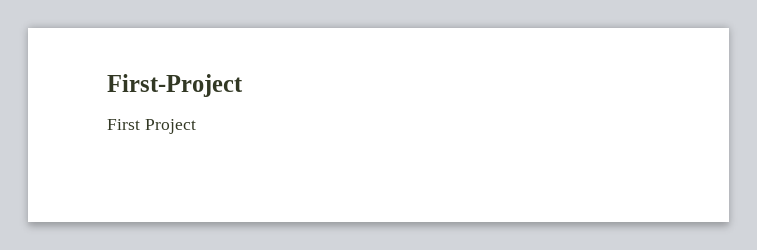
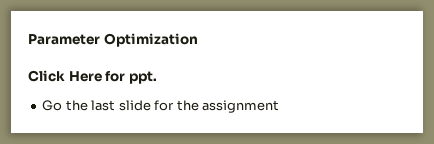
- First-Project
- First Project
+ Parameter Optimization
+ Click Here for ppt.
+ Go the last slide for the assignment

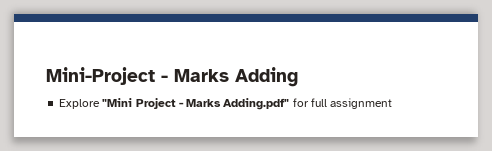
- Parameter Optimization
- Click Here for ppt.
- Go the last slide for the assignment
+ Mini-Project - Marks Adding
+ Explore "Mini Project - Marks Adding.pdf" for full assignment

